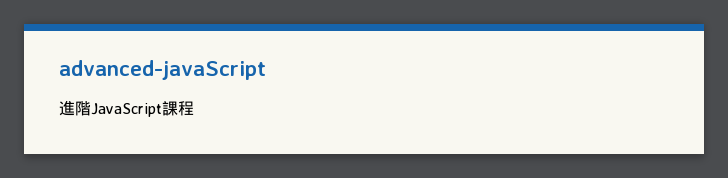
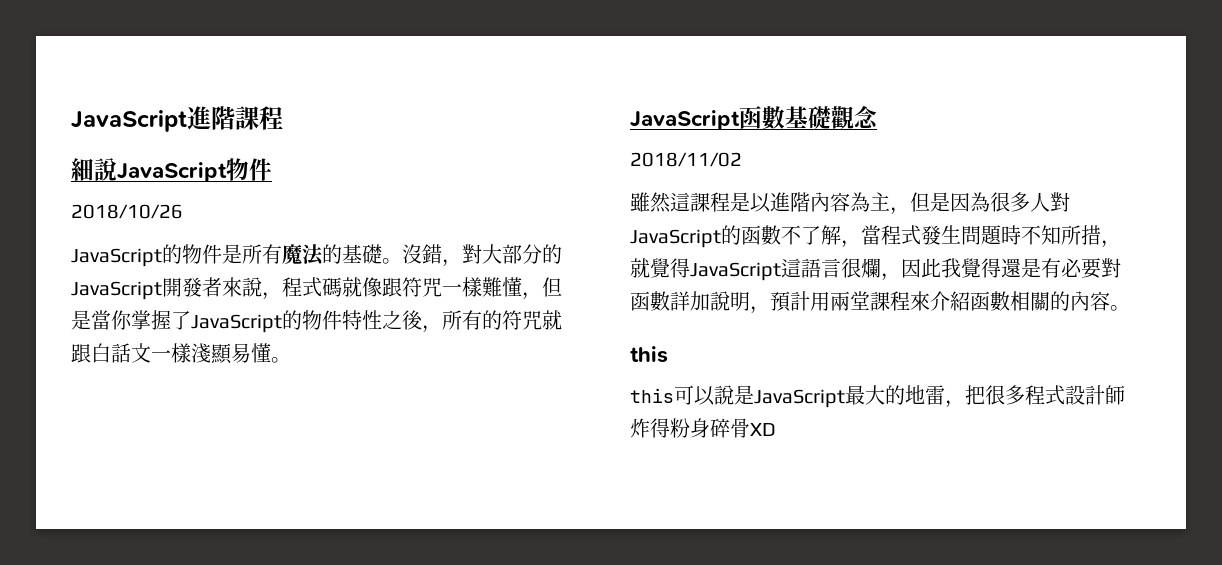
- advanced-javaScript
- 進階JavaScript課程
+ JavaScript進階課程
+ 細說JavaScript物件
+ 2018/10/26
+ JavaScript的物件是所有魔法的基礎。沒錯，對大部分的JavaScript開發者來說，程式碼就像跟符咒一樣難懂，但是當你掌握了JavaScript的物件特性之後，所有的符咒就跟白話文一樣淺顯易懂。
+ JavaScript函數基礎觀念
+ 2018/11/02
+ 雖然這課程是以進階內容為主，但是因為很多人對JavaScript的函數不了解，當程式發生問題時不知所措，就覺得JavaScript這語言很爛，因此我覺得還是有必要對函數詳加說明，預計用兩堂課程來介紹函數相關的內容。
+ this
+ this可以說是JavaScript最大的地雷，把很多程式設計師炸得粉身碎骨XD

